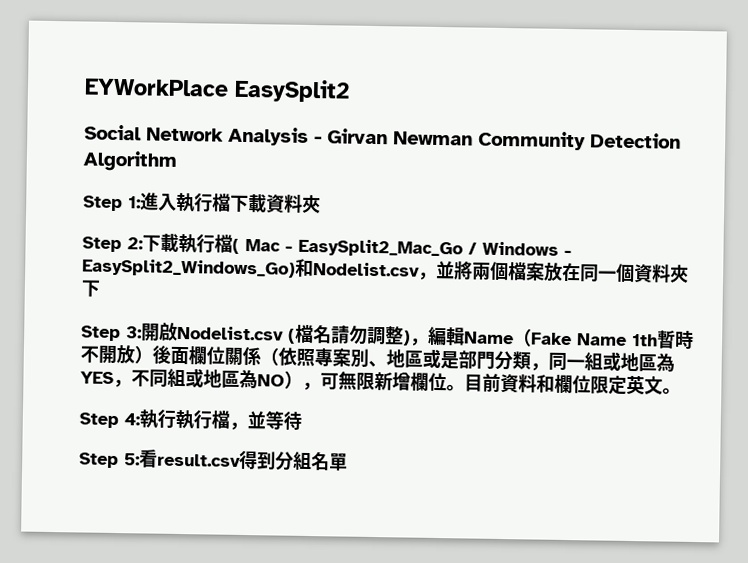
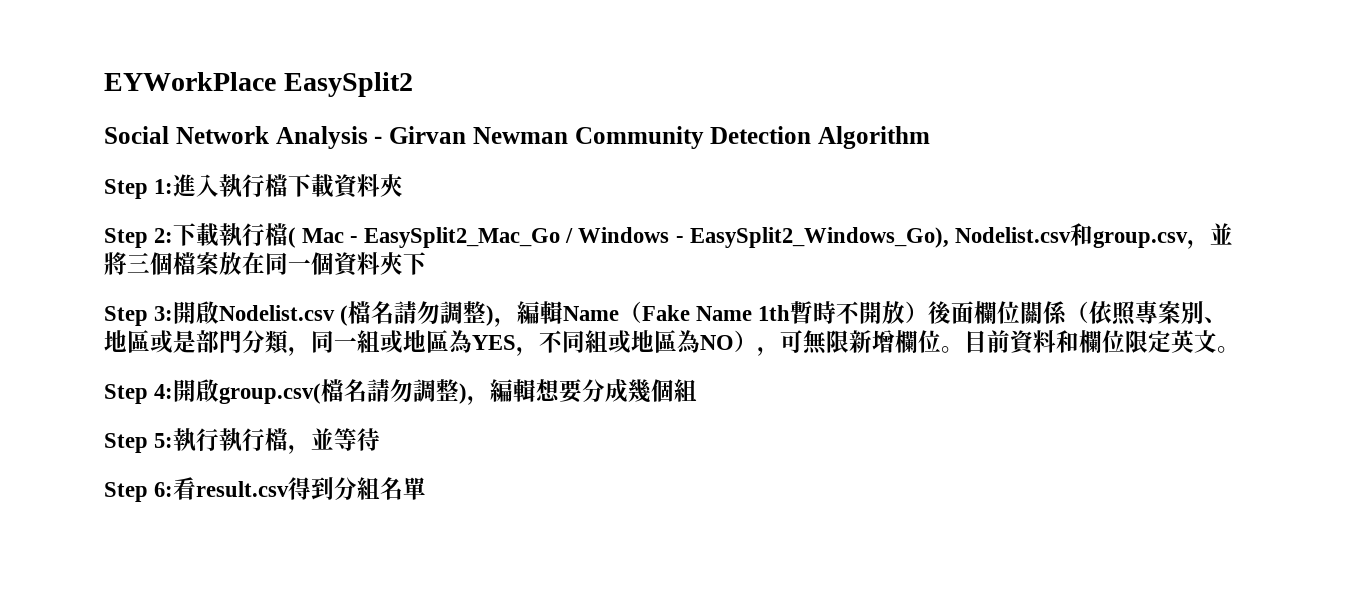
- Step 2:下載執行檔( Mac - EasySplit2_Mac_Go / Windows - EasySplit2_Windows_Go)和Nodelist.csv，並將兩個檔案放在同一個資料夾下
+ Step 2:下載執行檔( Mac - EasySplit2_Mac_Go / Windows - EasySplit2_Windows_Go), Nodelist.csv和group.csv，並將三個檔案放在同一個資料夾下
- Step 4:執行執行檔，並等待
+ Step 4:開啟group.csv(檔名請勿調整)，編輯想要分成幾個組
+ Step 5:執行執行檔，並等待
- Step 5:看result.csv得到分組名單
+ Step 6:看result.csv得到分組名單

